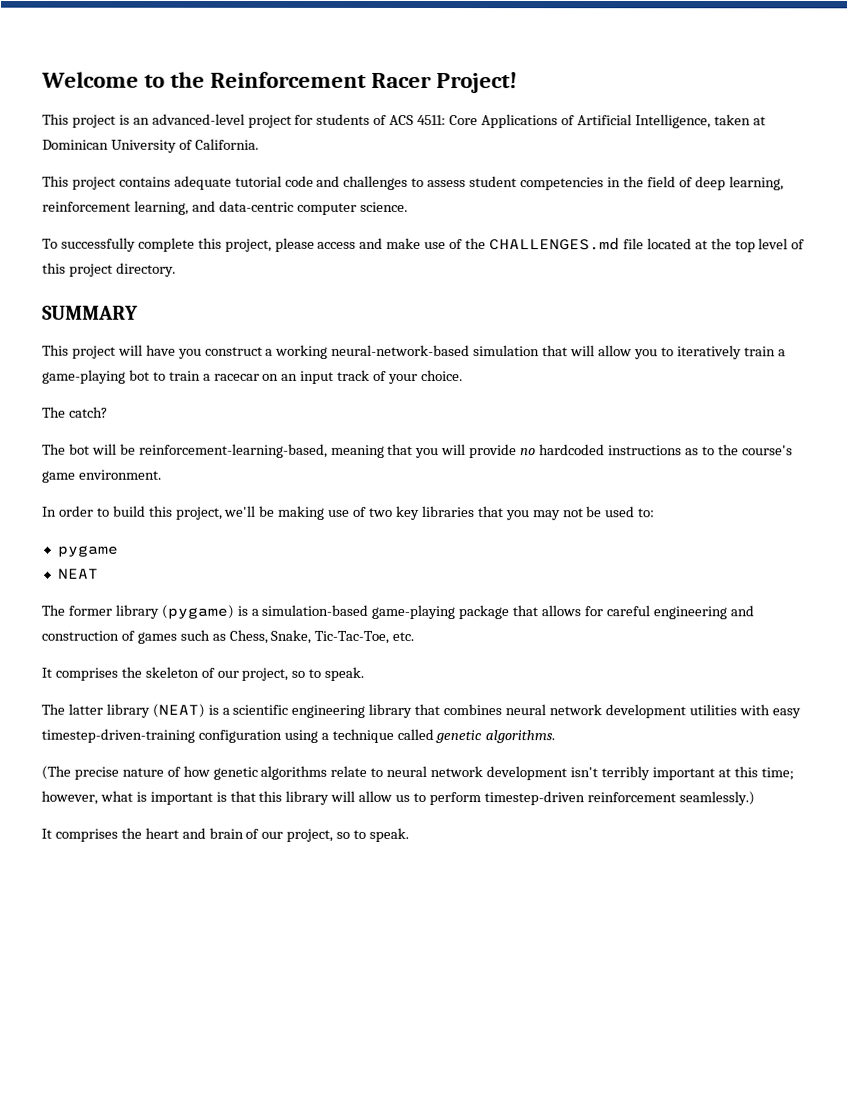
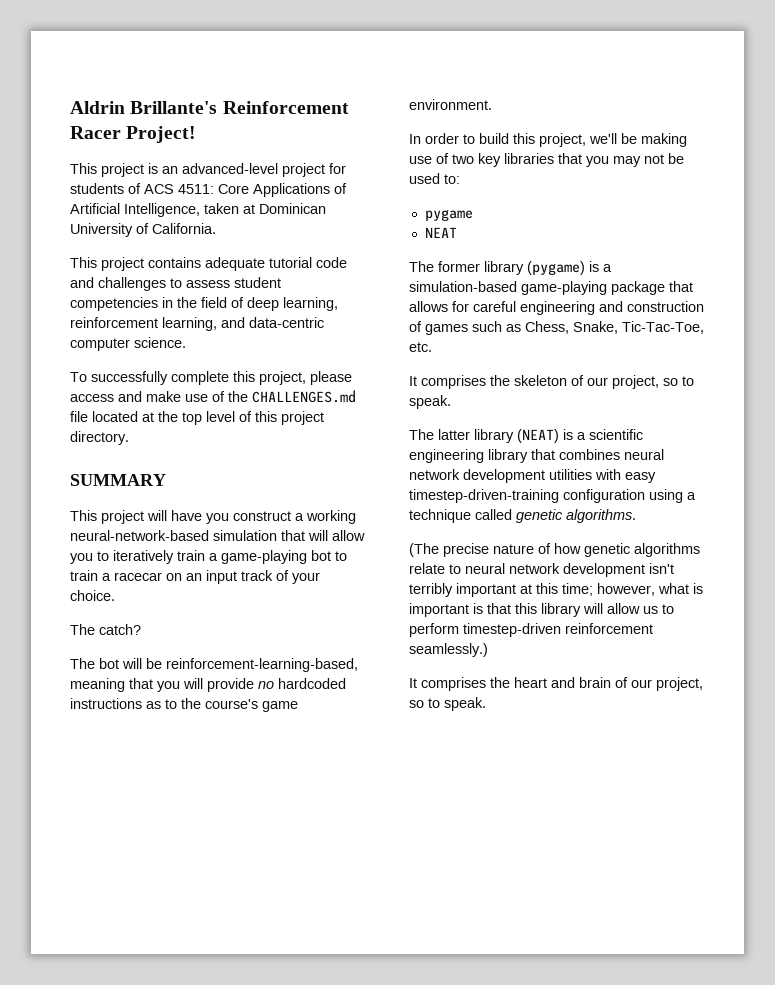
- Welcome to the Reinforcement Racer Project!
+ Aldrin Brillante's Reinforcement Racer Project!

